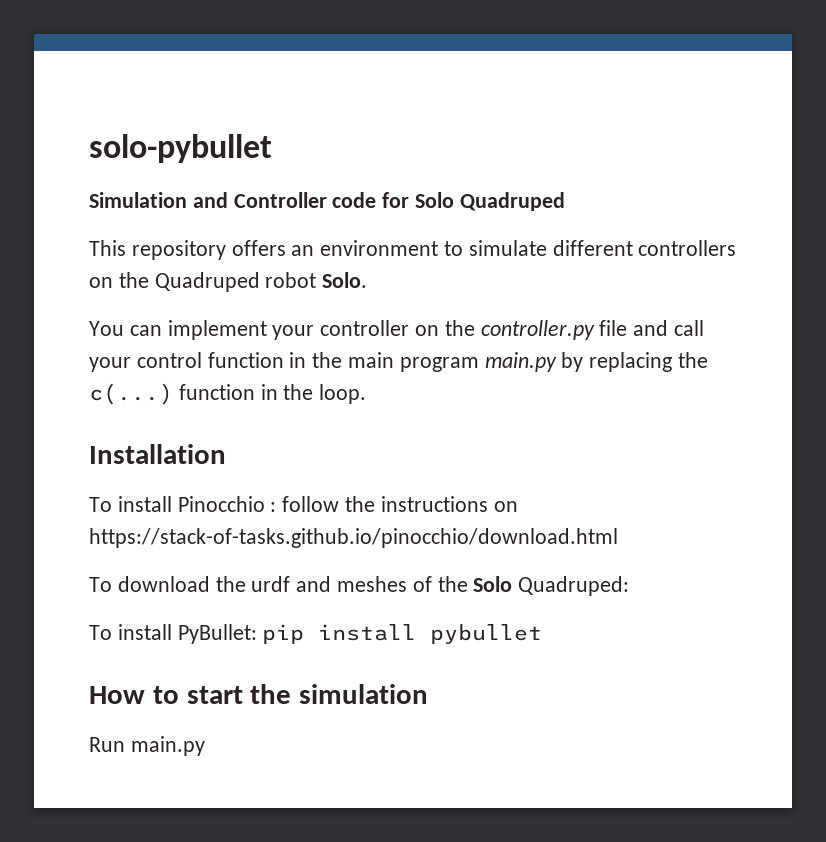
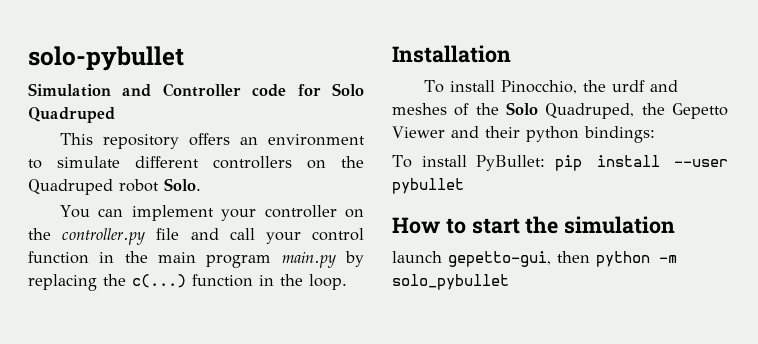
- To install Pinocchio : follow the instructions on https://stack-of-tasks.github.io/pinocchio/download.html
- To download the urdf and meshes of the Solo Quadruped:
+ To install Pinocchio, the urdf and meshes of the Solo Quadruped, the Gepetto Viewer and their python bindings:
- To install PyBullet: pip install pybullet
+ To install PyBullet: pip install --user pybullet
- Run main.py
+ launch gepetto-gui, then python -m solo_pybullet

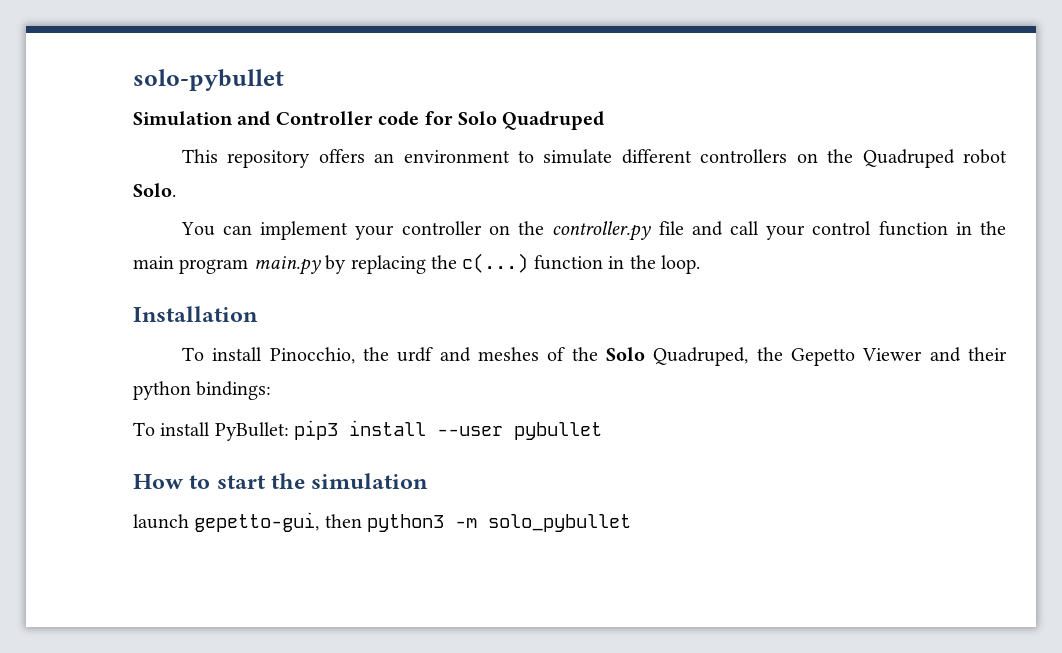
- To install PyBullet: pip install --user pybullet
+ To install PyBullet: pip3 install --user pybullet
- launch gepetto-gui, then python -m solo_pybullet
+ launch gepetto-gui, then python3 -m solo_pybullet

